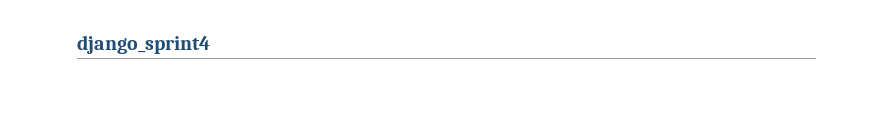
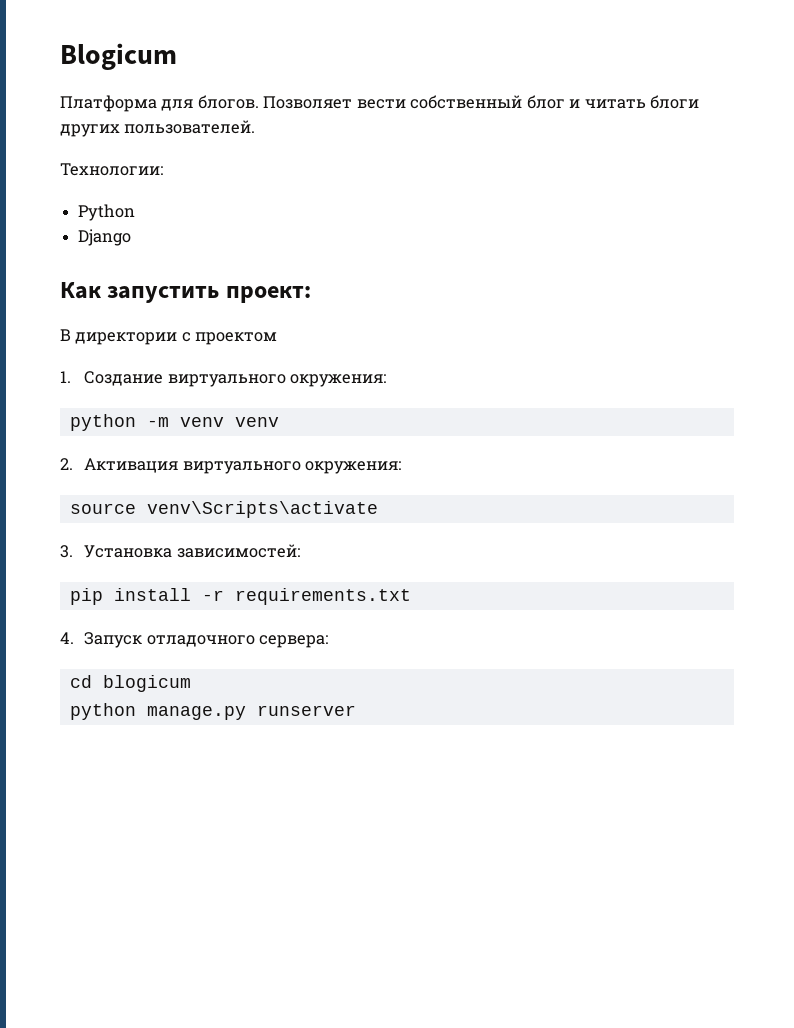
- django_sprint4
+ Blogicum
+ Платформа для блогов. Позволяет вести собственный блог и читать блоги других пользователей.
+ Технологии:
+ Python
+ Django
+ Как запустить проект:
+ В директории с проектом
+ 1. Создание виртуального окружения:
+ python -m venv venv
+ 2. Активация виртуального окружения:
+ source venv\Scripts\activate
+ 3. Установка зависимостей:
+ pip install -r requirements.txt
+ 4. Запуск отладочного сервера:
+ cd blogicum
+ python manage.py runserver

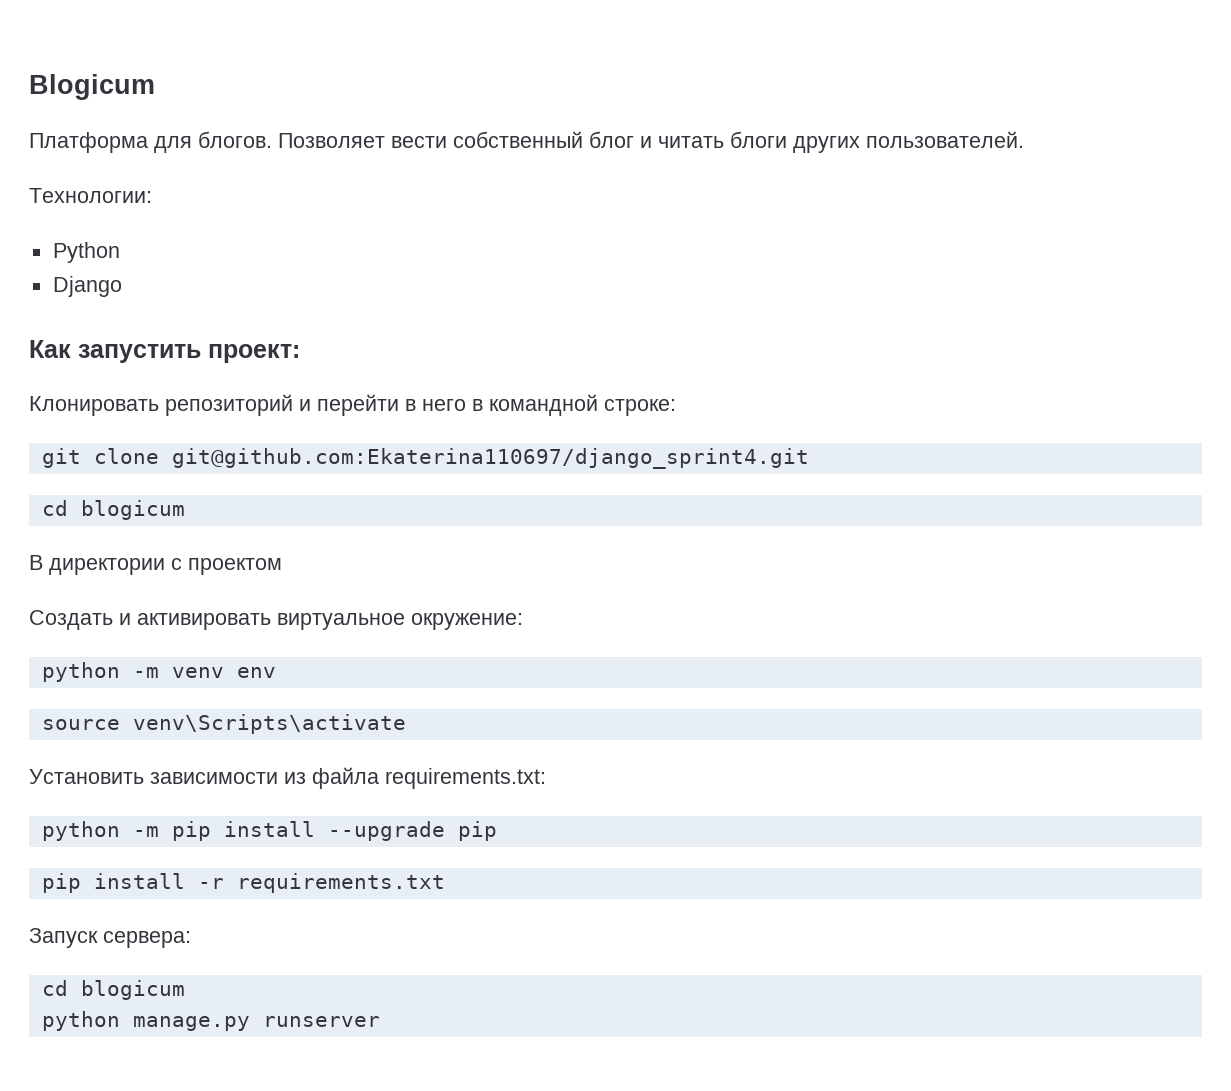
+ Клонировать репозиторий и перейти в него в командной строке:
+ git clone git@github.com:Ekaterina110697/django_sprint4.git
+ cd blogicum
  В директории с проектом
- 1. Создание виртуального окружения:
- python -m venv venv
- 2. Активация виртуального окружения:
+ Cоздать и активировать виртуальное окружение:
+ python -m venv env
  source venv\Scripts\activate
- 3. Установка зависимостей:
+ Установить зависимости из файла requirements.txt:
+ python -m pip install --upgrade pip
- 4. Запуск отладочного сервера:
+ Запуск сервера:

